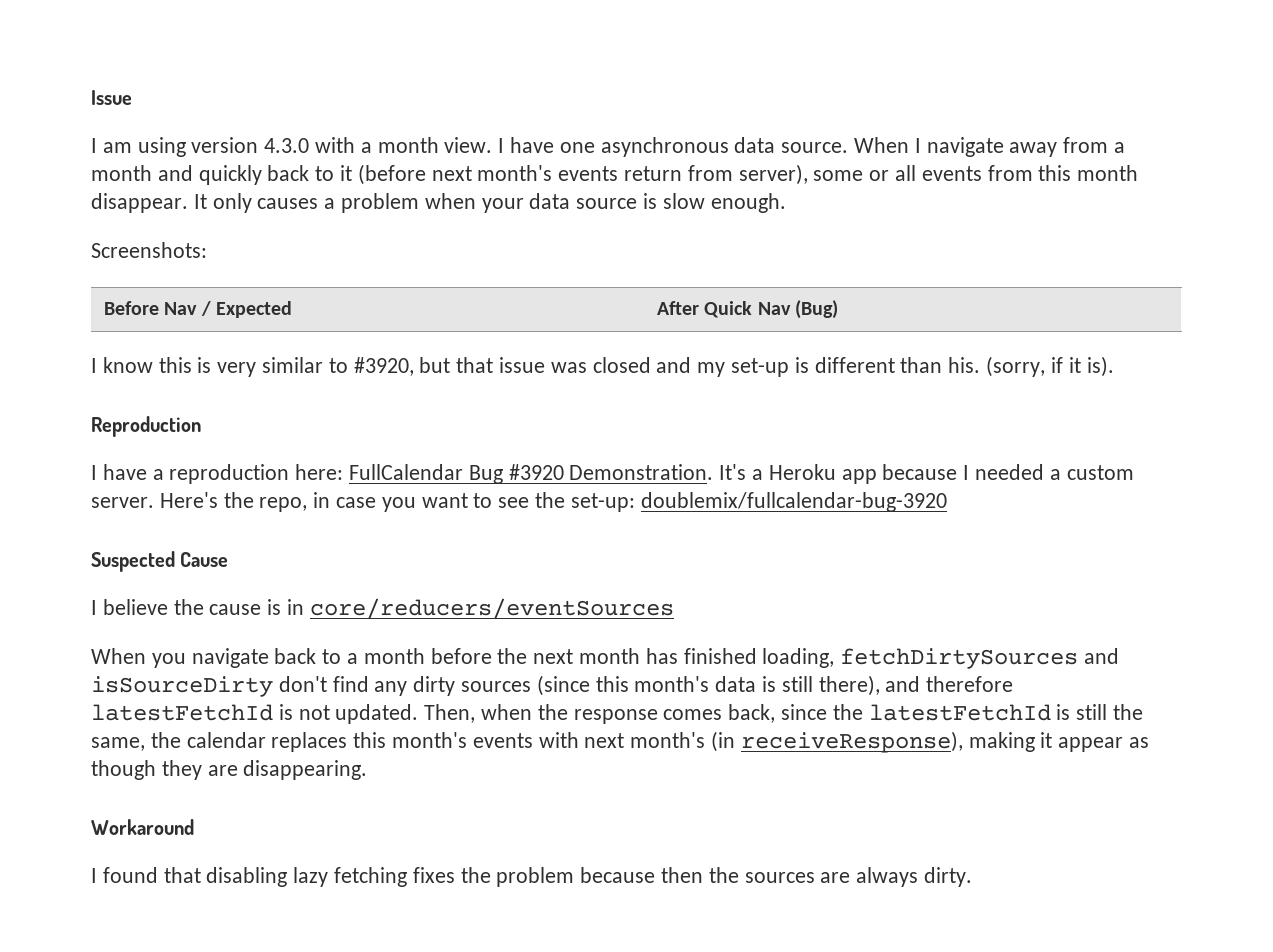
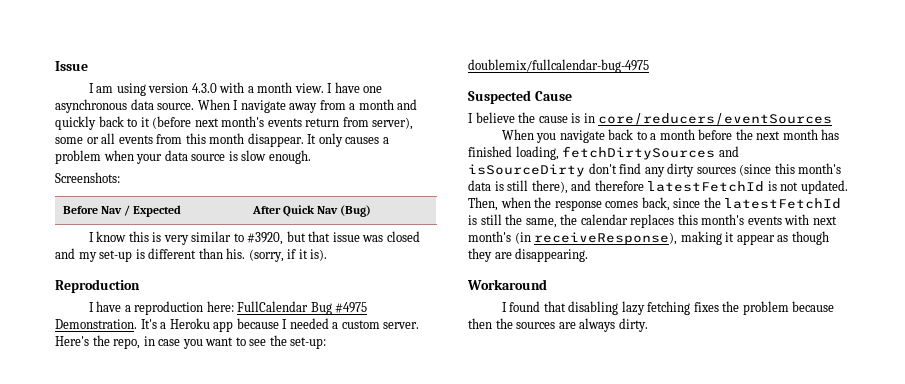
- I have a reproduction here: FullCalendar Bug #3920 Demonstration.
+ I have a reproduction here: FullCalendar Bug #4975 Demonstration.
- Here's the repo, in case you want to see the set-up: doublemix/fullcalendar-bug-3920
+ Here's the repo, in case you want to see the set-up: doublemix/fullcalendar-bug-4975

